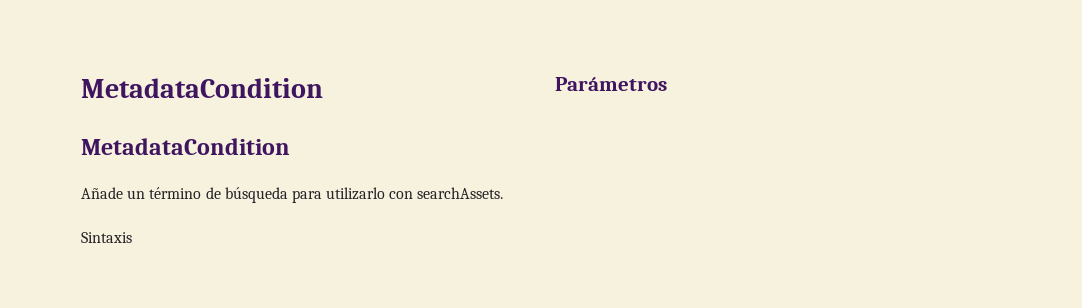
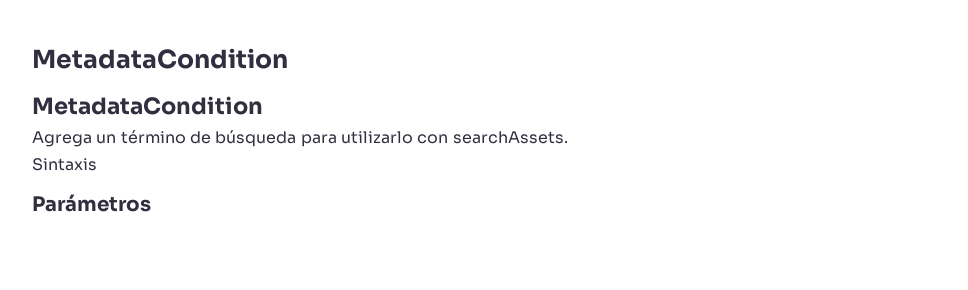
- Añade un término de búsqueda para utilizarlo con searchAssets.
+ Agrega un término de búsqueda para utilizarlo con searchAssets.

